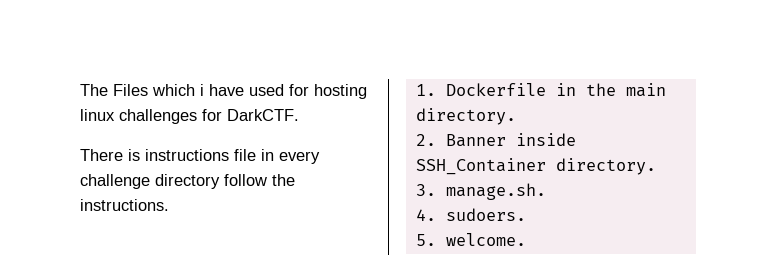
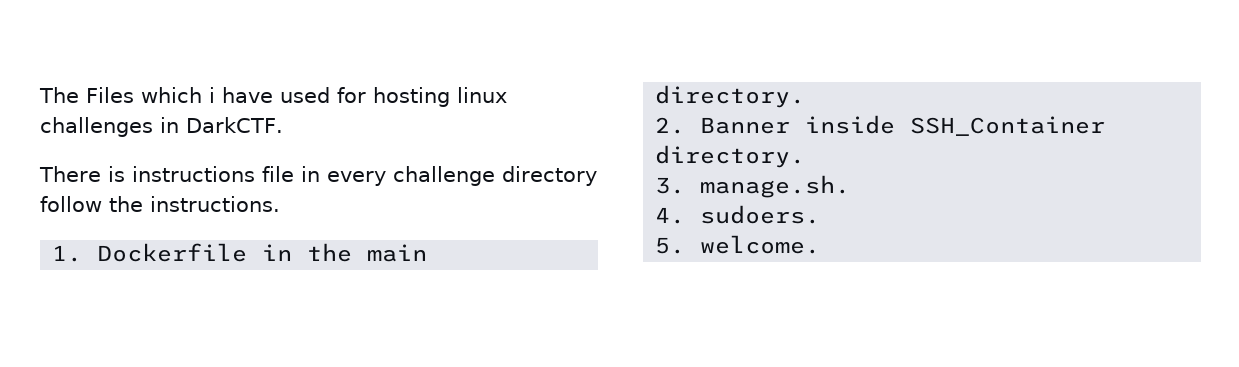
- The Files which i have used for hosting linux challenges for DarkCTF.
+ The Files which i have used for hosting linux challenges in DarkCTF.

